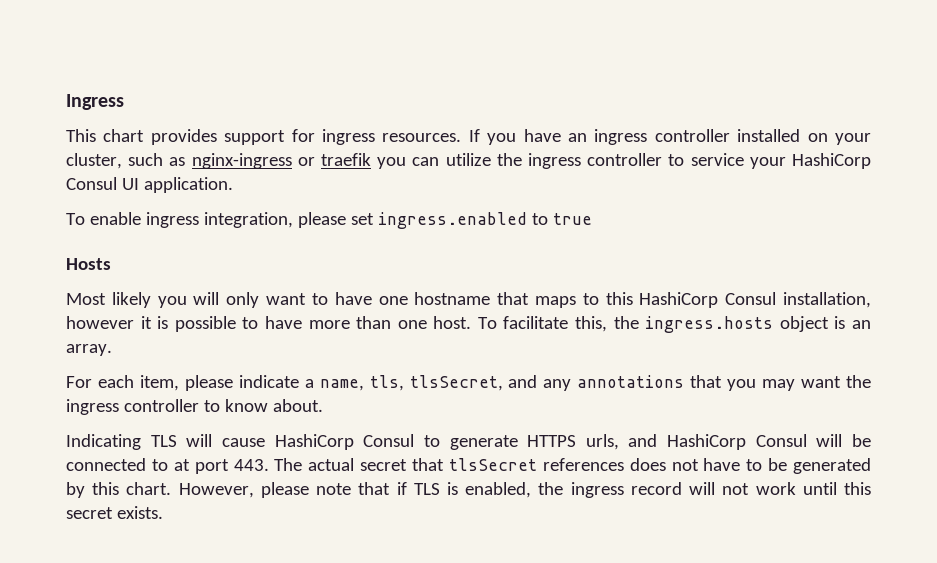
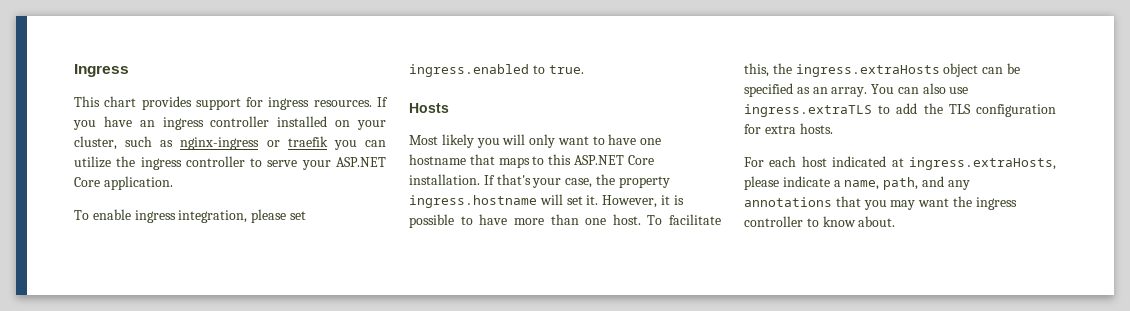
- If you have an ingress controller installed on your cluster, such as nginx-ingress or traefik you can utilize the ingress controller to service your HashiCorp Consul UI application.
+ If you have an ingress controller installed on your cluster, such as nginx-ingress or traefik you can utilize the ingress controller to serve your ASP.NET Core application.
- To enable ingress integration, please set ingress.enabled to true
+ To enable ingress integration, please set ingress.enabled to true.
- Most likely you will only want to have one hostname that maps to this HashiCorp Consul installation, however it is possible to have more than one host.
+ Most likely you will only want to have one hostname that maps to this ASP.NET Core installation. If that's your case, the property ingress.hostname will set it. However, it is possible to have more than one host.
- To facilitate this, the ingress.hosts object is an array.
- For each item, please indicate a name, tls, tlsSecret, and any annotations that you may want the ingress controller to know about.
+ To facilitate this, the ingress.extraHosts object can be specified as an array. You can also use ingress.extraTLS to add the TLS configuration for extra hosts.
+ For each host indicated at ingress.extraHosts, please indicate a name, path, and any annotations that you may want the ingress controller to know about.
- Indicating TLS will cause HashiCorp Consul to generate HTTPS urls, and HashiCorp Consul will be connected to at port 443. The actual secret that tlsSecret references does not have to be generated by this chart. However, please note that if TLS is enabled, the ingress record will not work until this secret exists.

